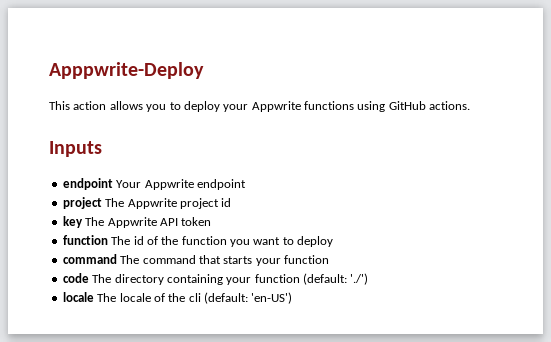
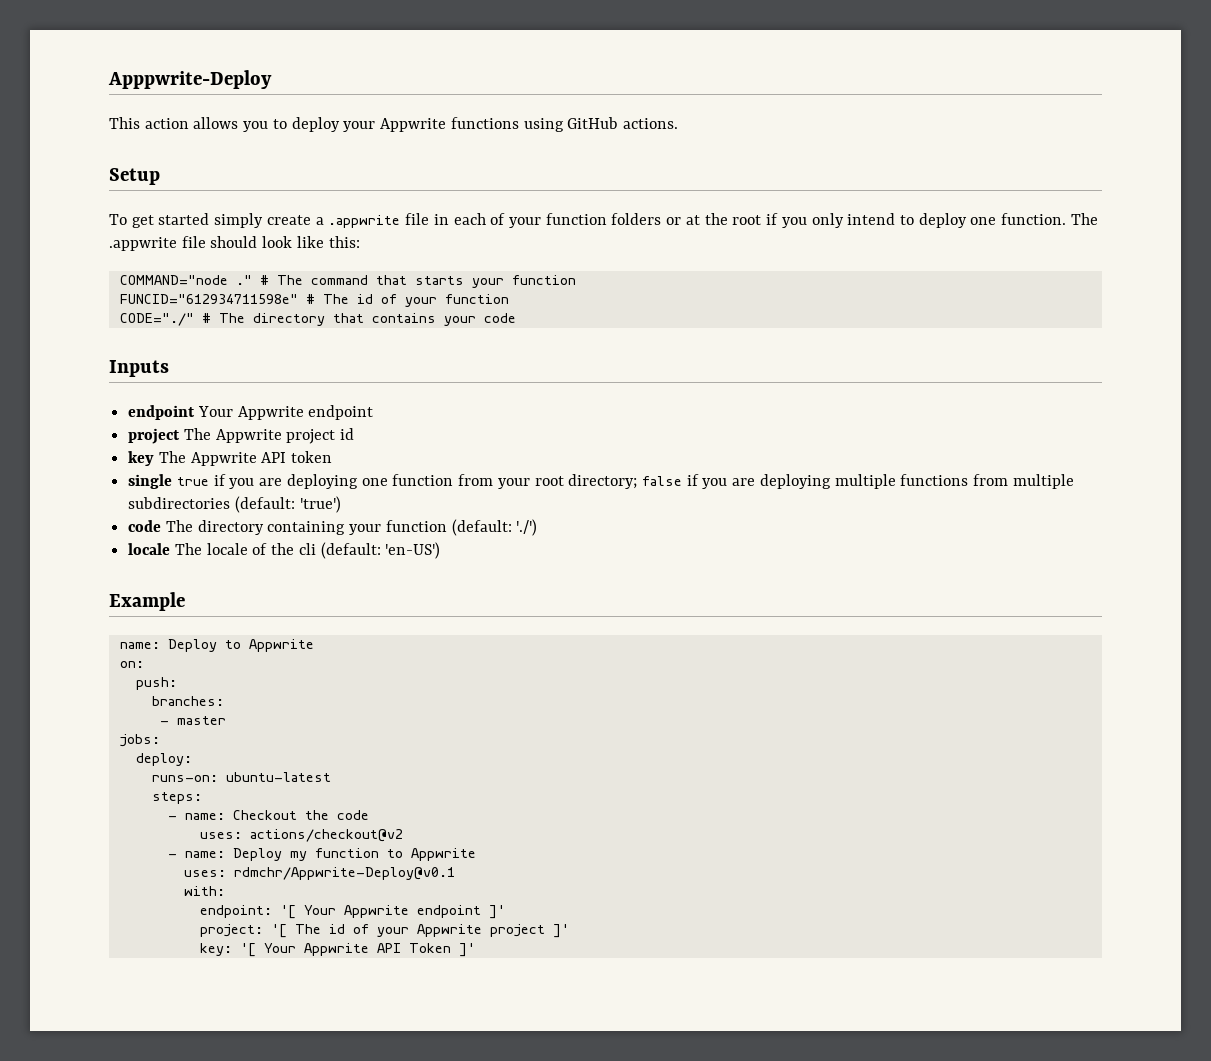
+ Setup
+ To get started simply create a .appwrite file in each of your function folders or at the root if you only intend to deploy one function. The .appwrite file should look like this:
+ COMMAND="node ." # The command that starts your function
+ FUNCID="612934711598e" # The id of your function
+ CODE="./" # The directory that contains your code
- function The id of the function you want to deploy
- command The command that starts your function
+ single true if you are deploying one function from your root directory; false if you are deploying multiple functions from multiple subdirectories (default: 'true')
+ Example
+ name: Deploy to Appwrite
+ on:
+ push:
+ branches:
+ - master
+ jobs:
+ deploy:
+ runs-on: ubuntu-latest
+ steps:
+ - name: Checkout the code
+ uses: actions/checkout@v2
+ - name: Deploy my function to Appwrite
+ uses: rdmchr/Appwrite-Deploy@v0.1
+ with:
+ endpoint: '[ Your Appwrite endpoint ]'
+ project: '[ The id of your Appwrite project ]'
+ key: '[ Your Appwrite API Token ]'

